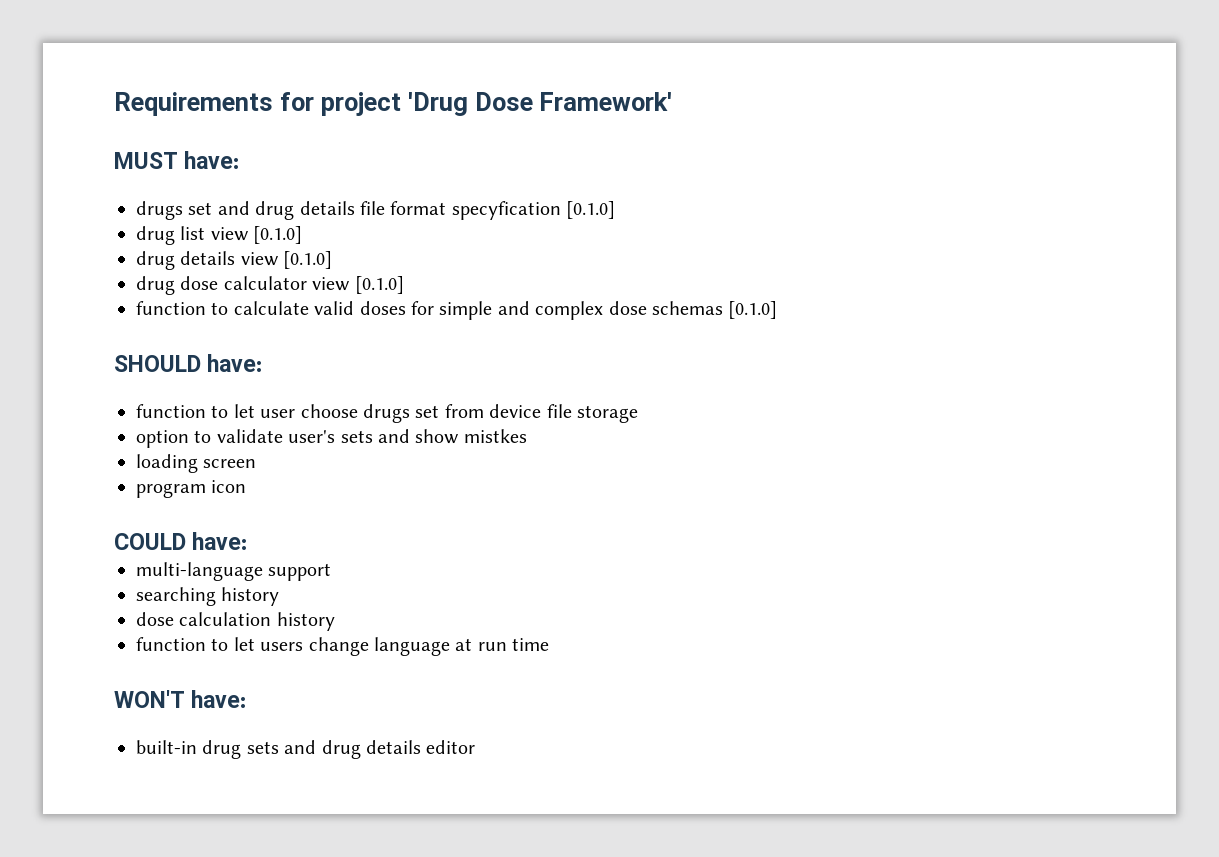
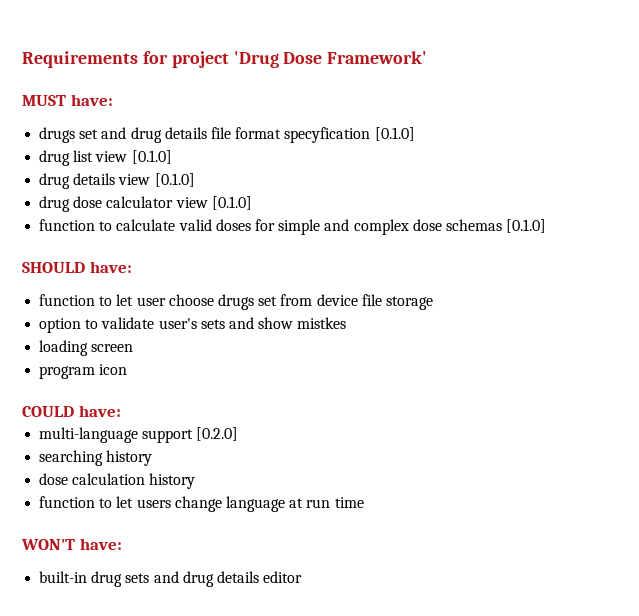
- multi-language support
+ multi-language support [0.2.0]

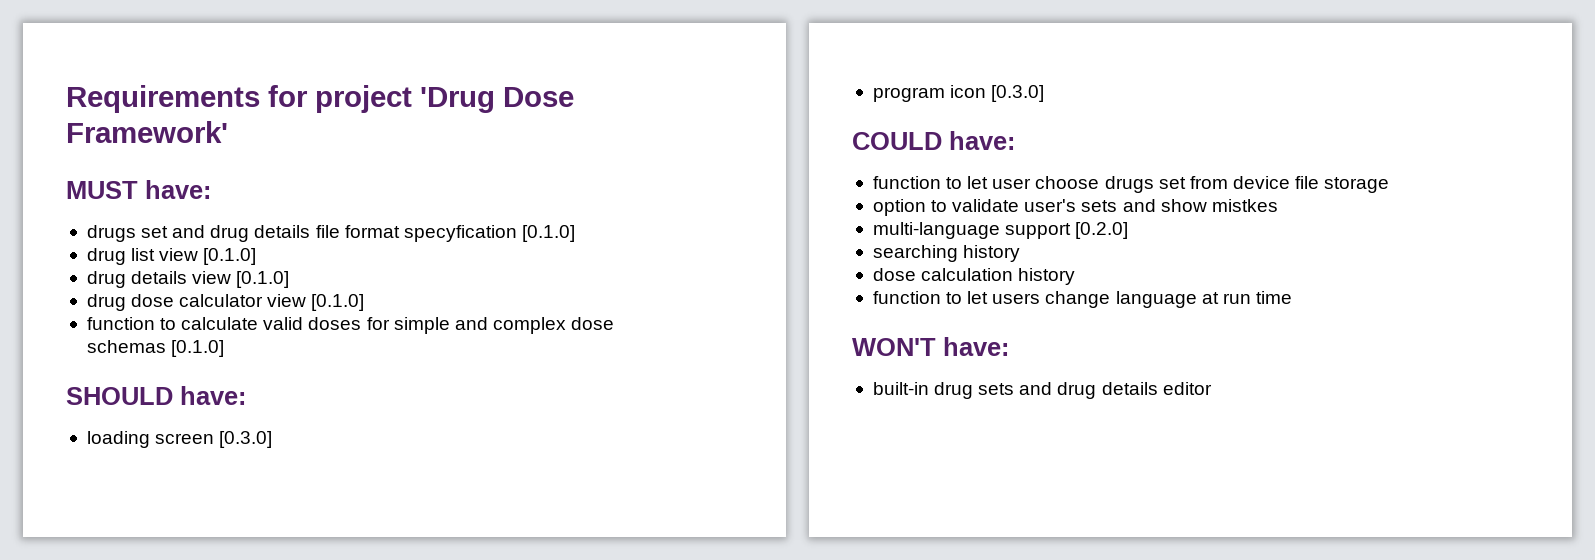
+ loading screen [0.3.0]
+ program icon [0.3.0]
+ COULD have:
- loading screen
- program icon
- COULD have:

